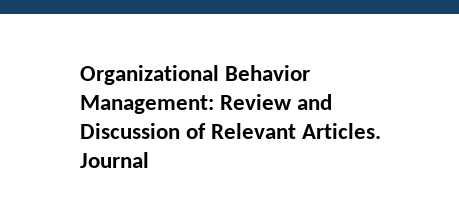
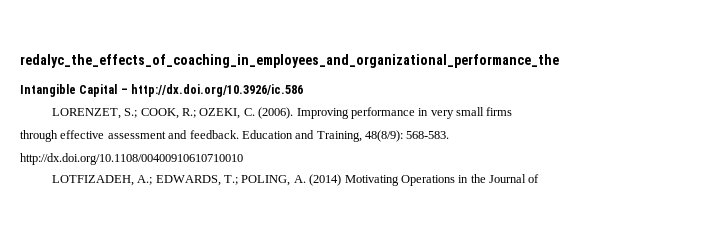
- Organizational Behavior Management: Review and Discussion of Relevant Articles. Journal
+ redalyc_the_effects_of_coaching_in_employees_and_organizational_performance_the
+ Intangible Capital – http://dx.doi.org/10.3926/ic.586
+ LORENZET, S.; COOK, R.; OZEKI, C. (2006). Improving performance in very small firms
+ through effective assessment and feedback. Education and Training, 48(8/9): 568-583.
+ http://dx.doi.org/10.1108/00400910610710010
+ LOTFIZADEH, A.; EDWARDS, T.; POLING, A. (2014) Motivating Operations in the Journal of

